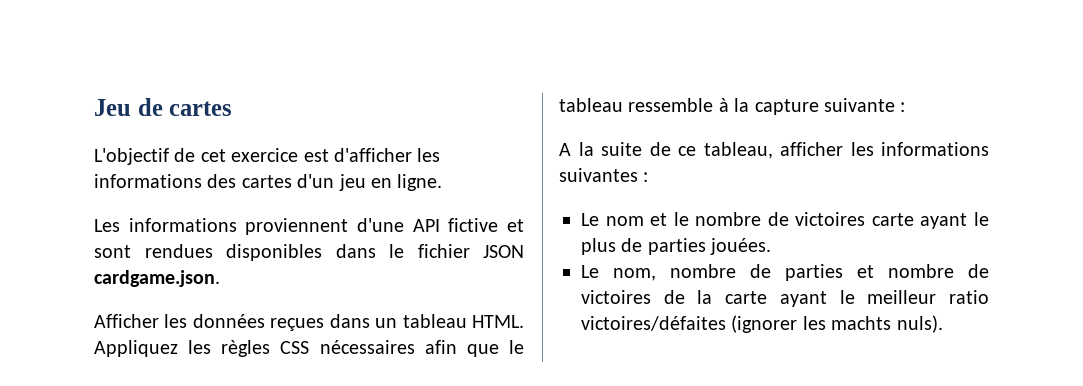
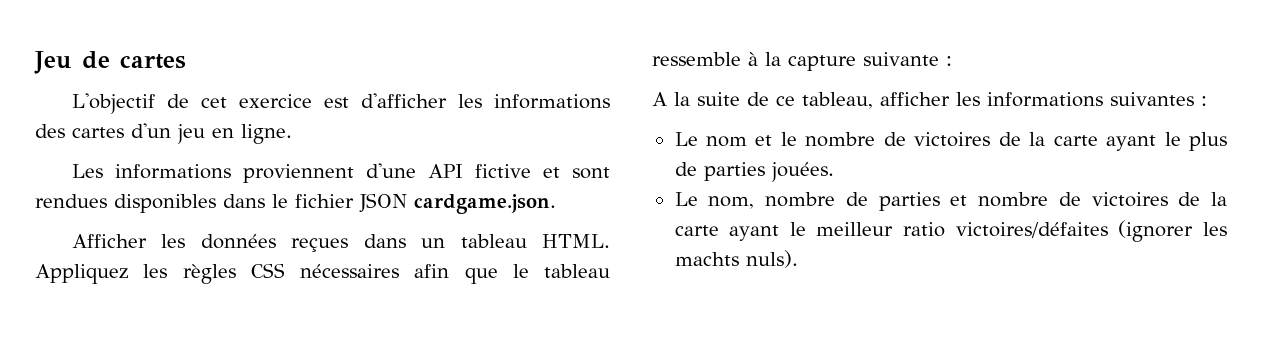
- Le nom et le nombre de victoires carte ayant le plus de parties jouées.
+ Le nom et le nombre de victoires de la carte ayant le plus de parties jouées.

